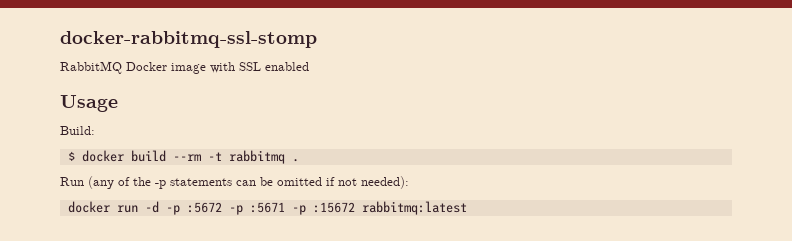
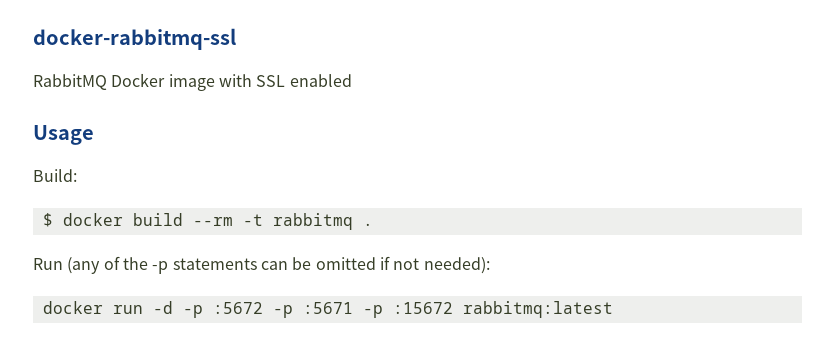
- docker-rabbitmq-ssl-stomp
+ docker-rabbitmq-ssl

